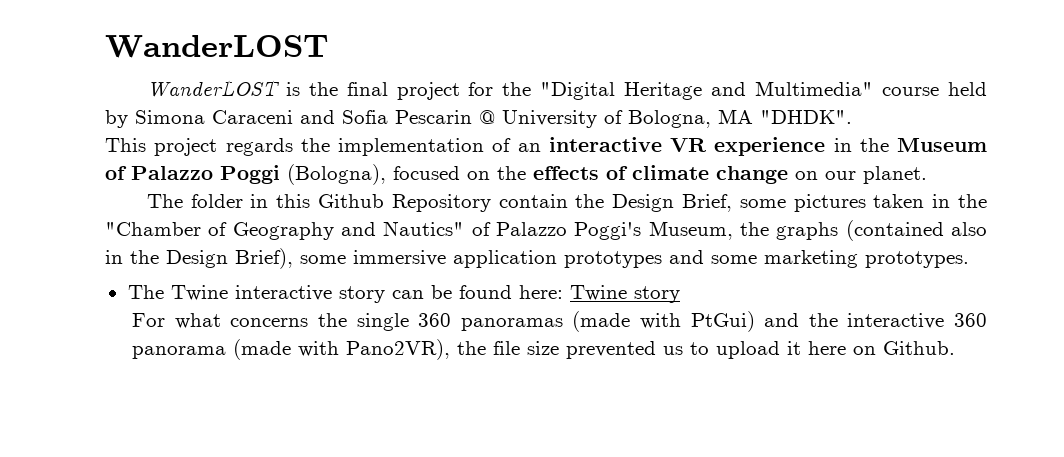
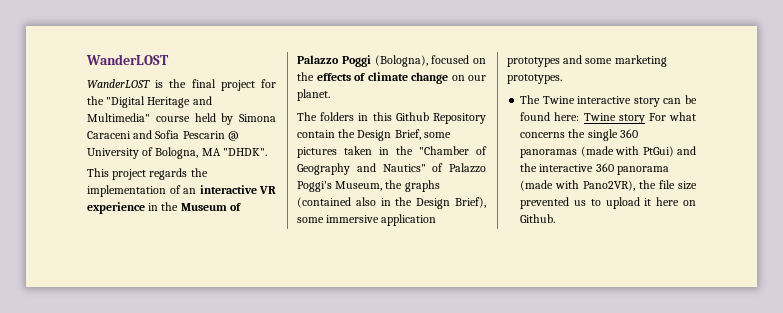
- The folder in this Github Repository contain the Design Brief, some pictures taken in the "Chamber of Geography and Nautics" of Palazzo Poggi's Museum, the graphs (contained also in the Design Brief), some immersive application prototypes and some marketing prototypes.
+ The folders in this Github Repository contain the Design Brief, some pictures taken in the "Chamber of Geography and Nautics" of Palazzo Poggi's Museum, the graphs (contained also in the Design Brief), some immersive application prototypes and some marketing prototypes.
- The Twine interactive story can be found here: Twine story
- For what concerns the single 360 panoramas (made with PtGui) and the interactive 360 panorama (made with Pano2VR), the file size prevented us to upload it here on Github.
+ The Twine interactive story can be found here: Twine story For what concerns the single 360 panoramas (made with PtGui) and the interactive 360 panorama (made with Pano2VR), the file size prevented us to upload it here on Github.

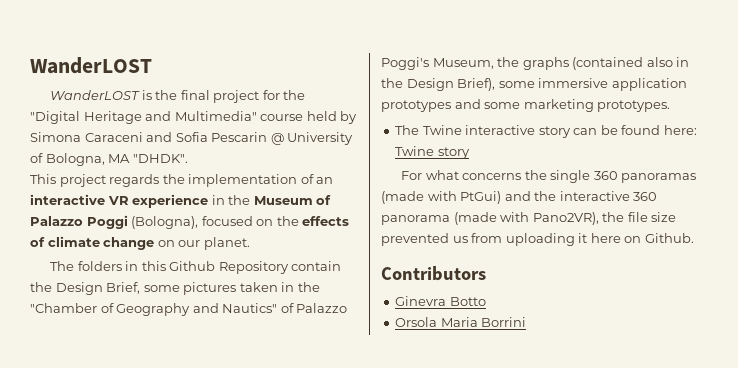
- The Twine interactive story can be found here: Twine story For what concerns the single 360 panoramas (made with PtGui) and the interactive 360 panorama (made with Pano2VR), the file size prevented us to upload it here on Github.
+ The Twine interactive story can be found here: Twine story
+ For what concerns the single 360 panoramas (made with PtGui) and the interactive 360 panorama (made with Pano2VR), the file size prevented us from uploading it here on Github.
+ Contributors
+ Ginevra Botto
+ Orsola Maria Borrini

